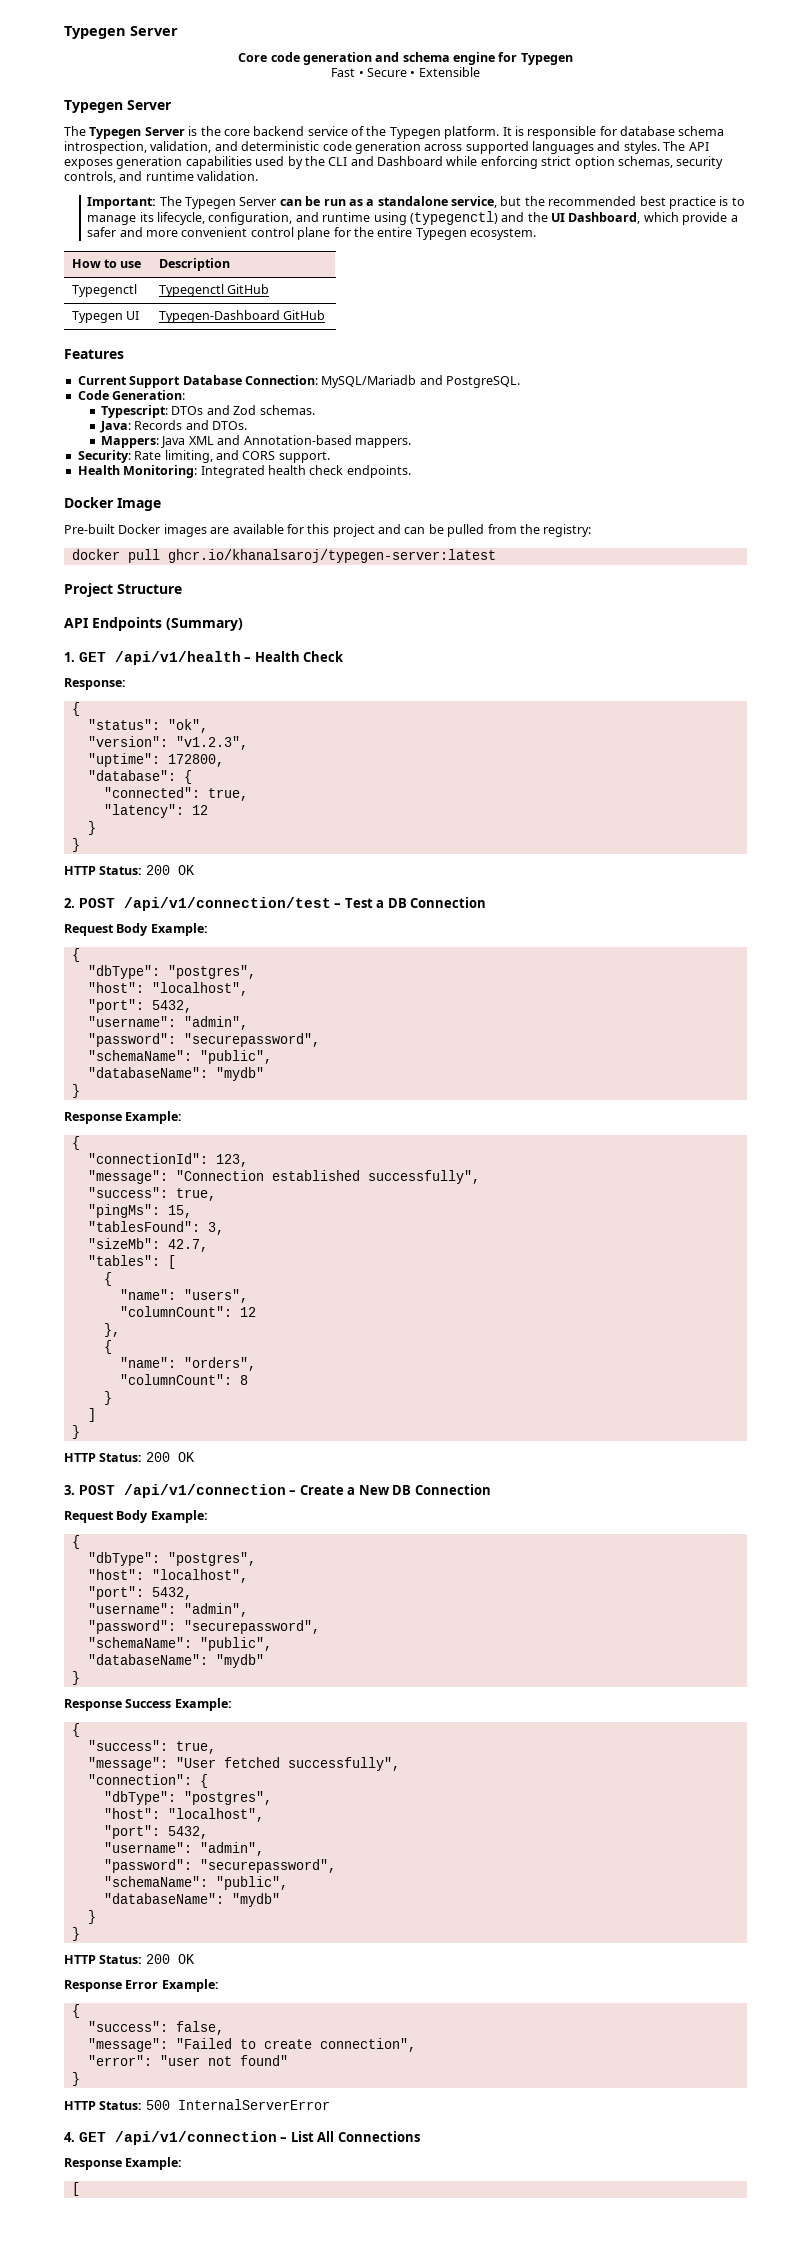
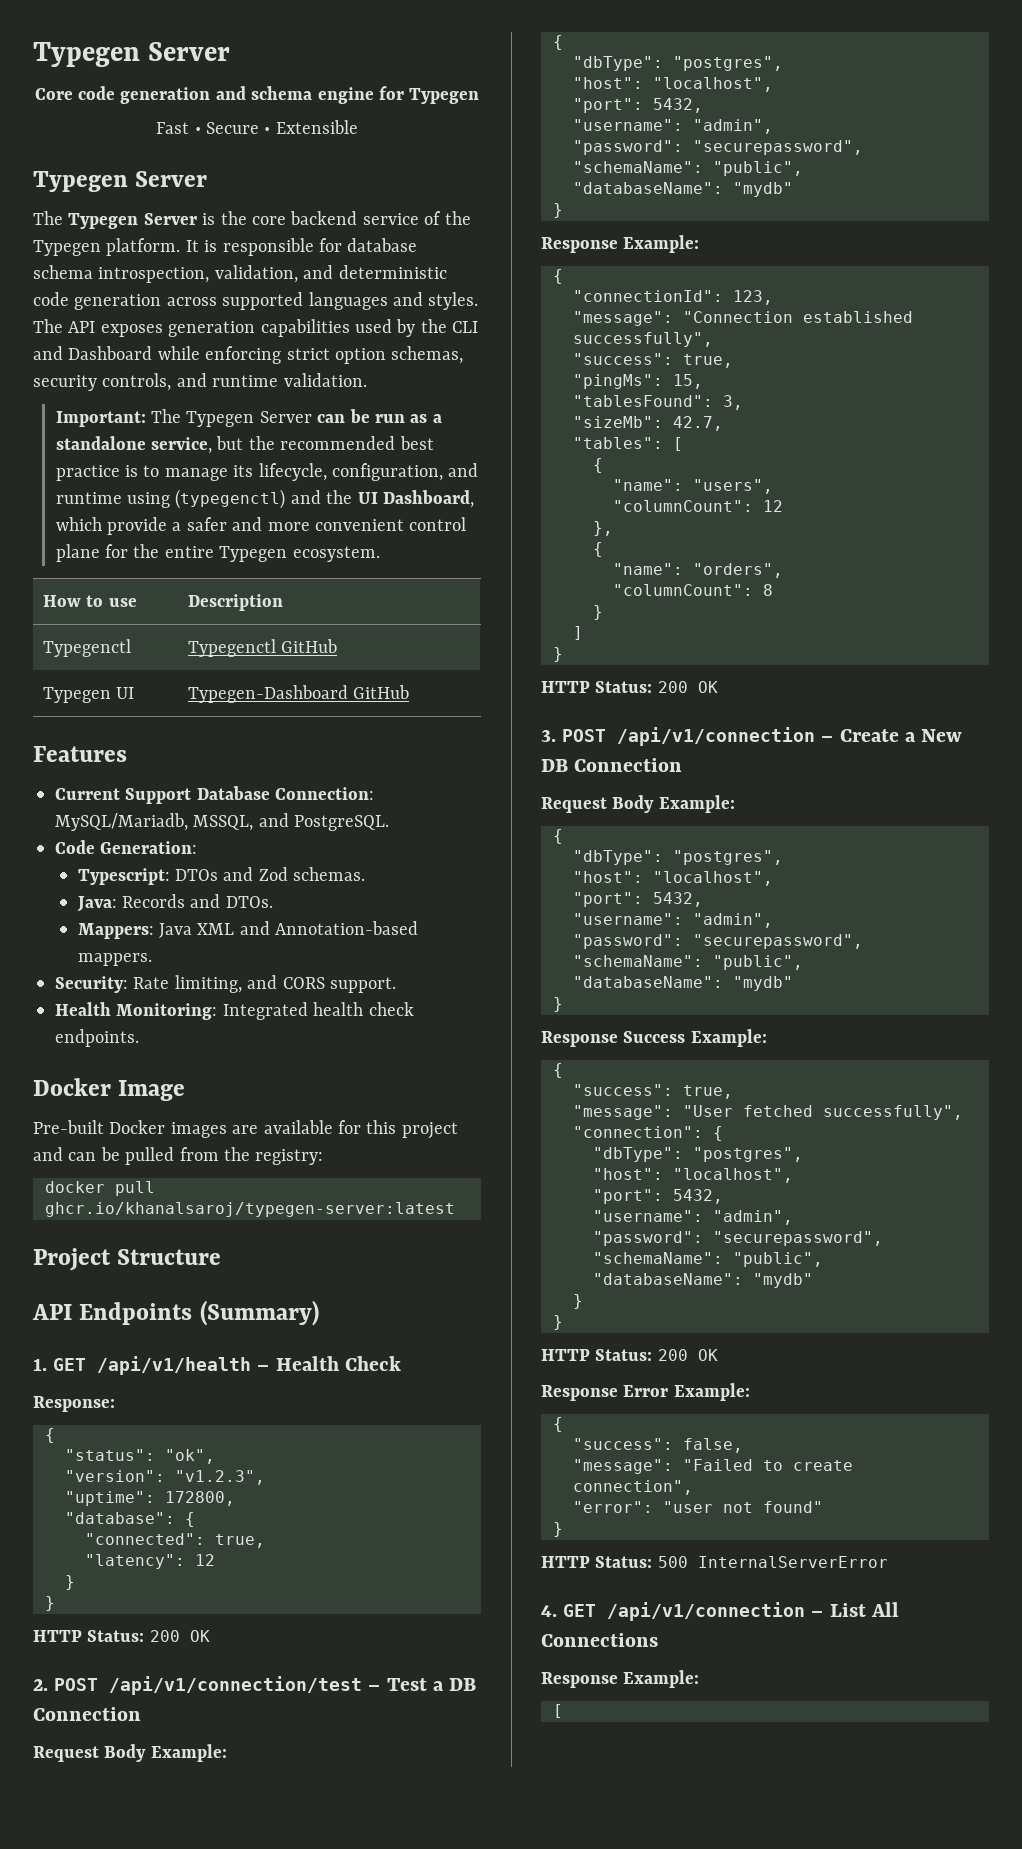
- Current Support Database Connection: MySQL/Mariadb and PostgreSQL.
+ Current Support Database Connection: MySQL/Mariadb, MSSQL, and PostgreSQL.

